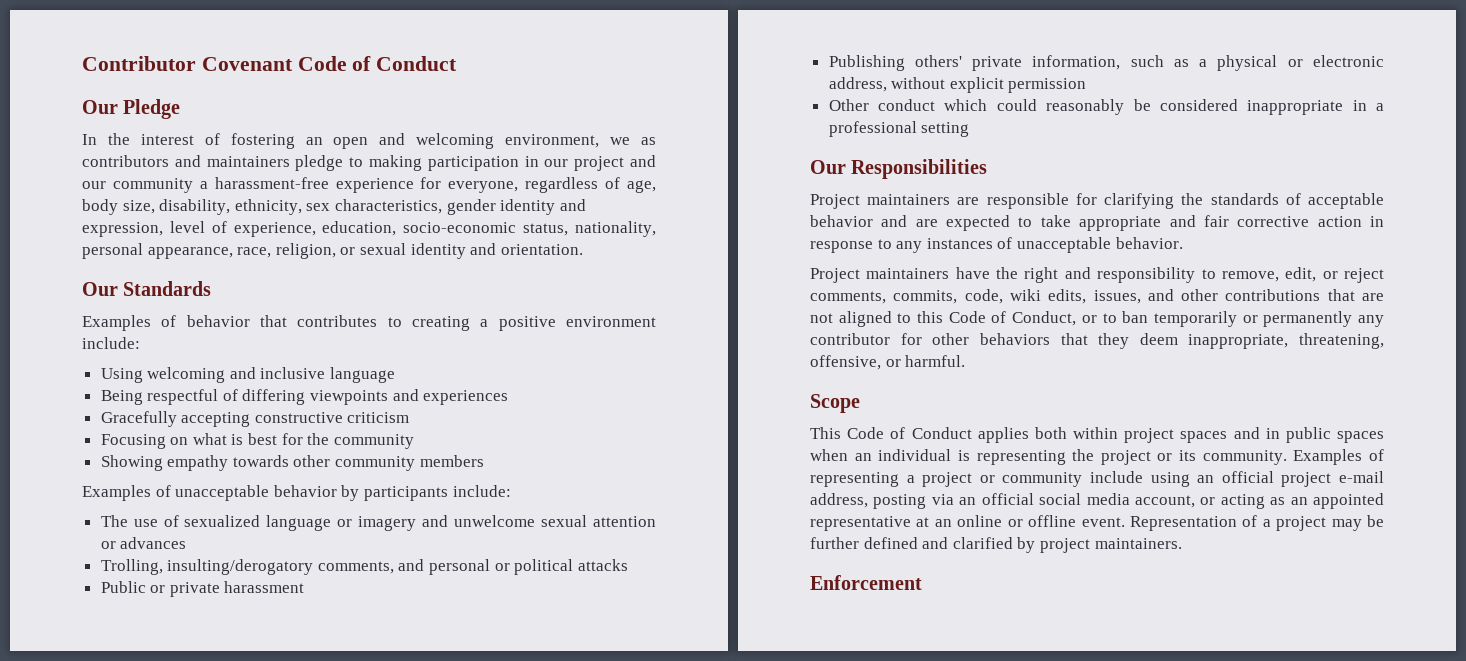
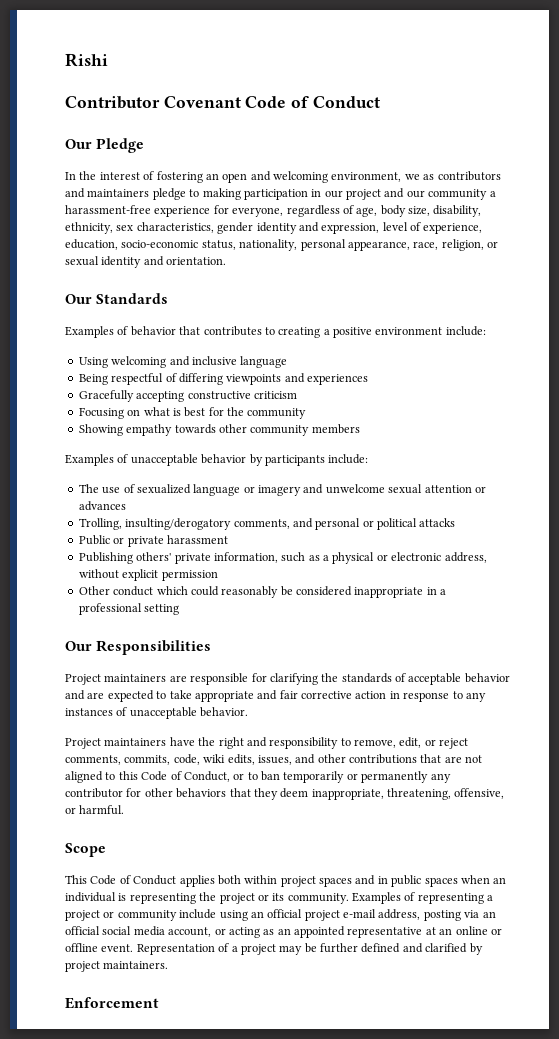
+ Rishi

